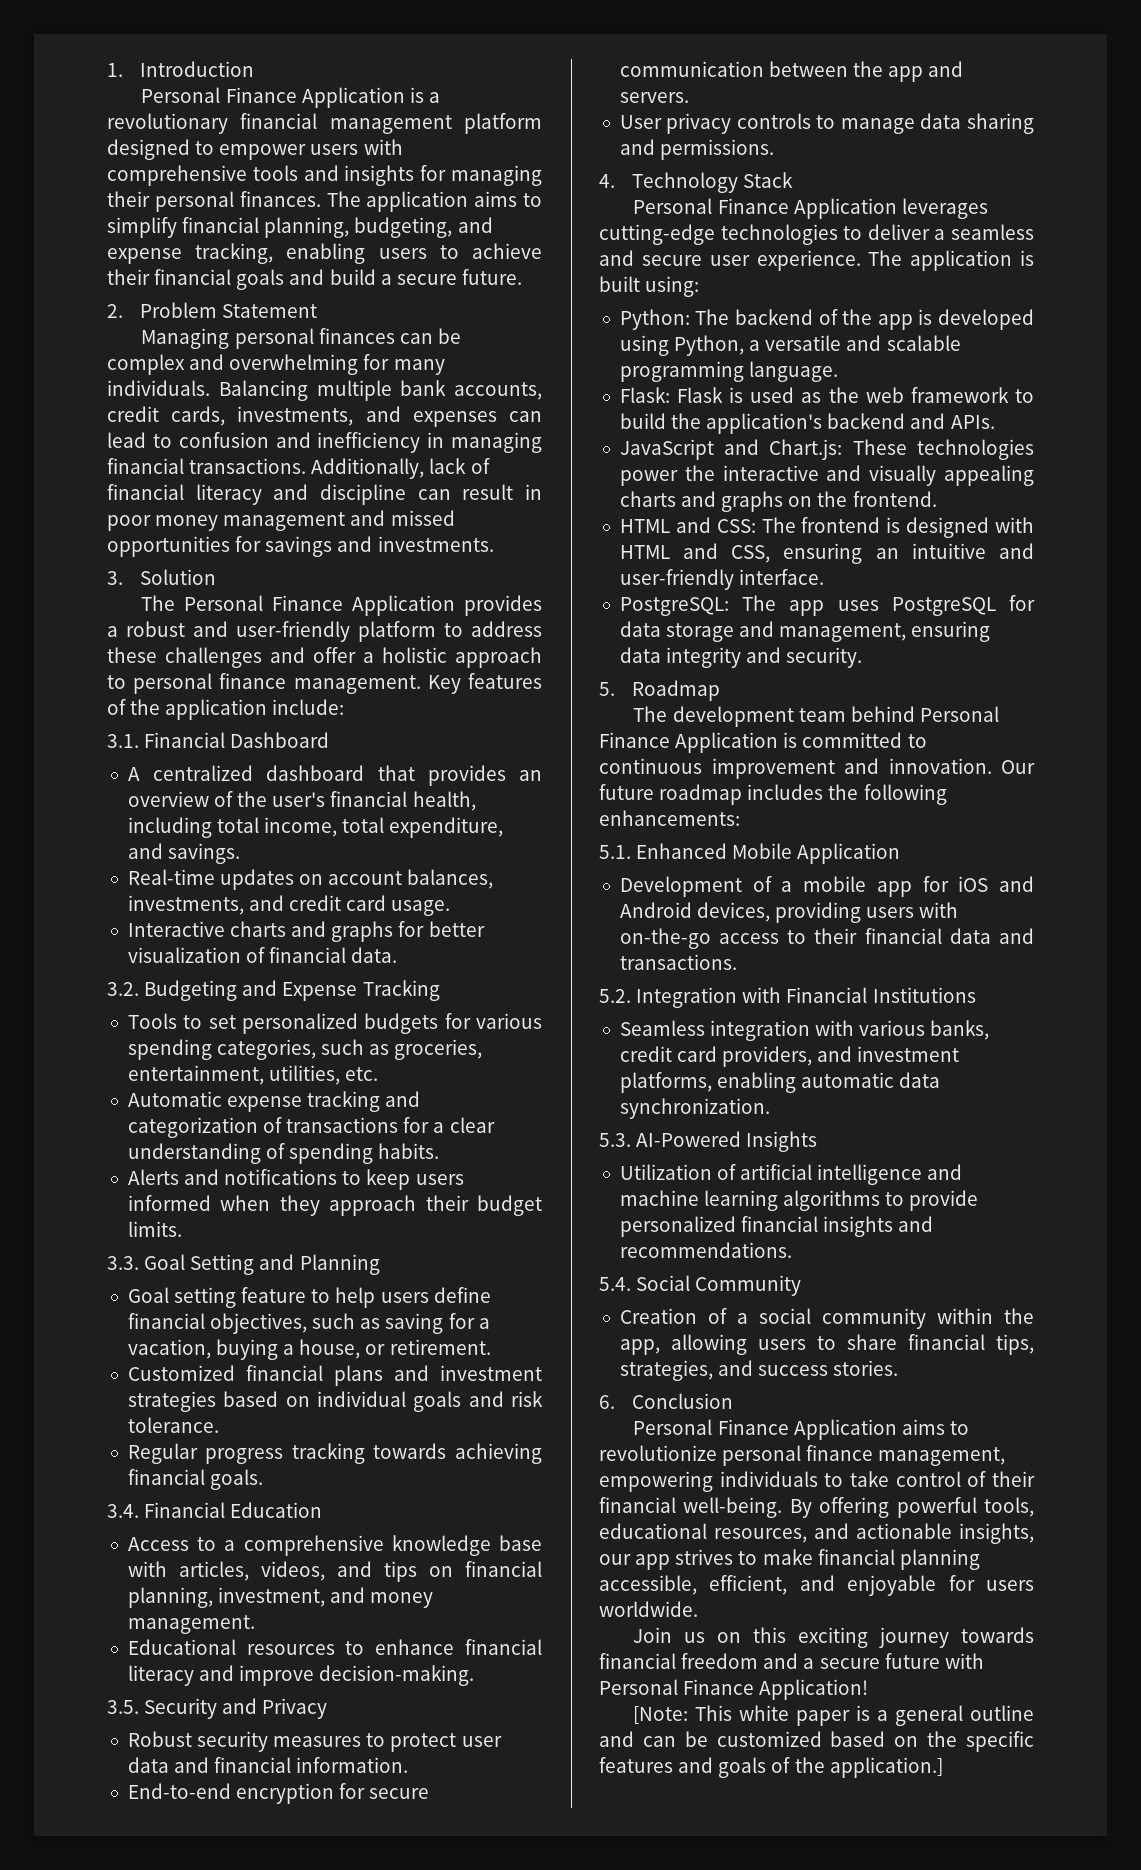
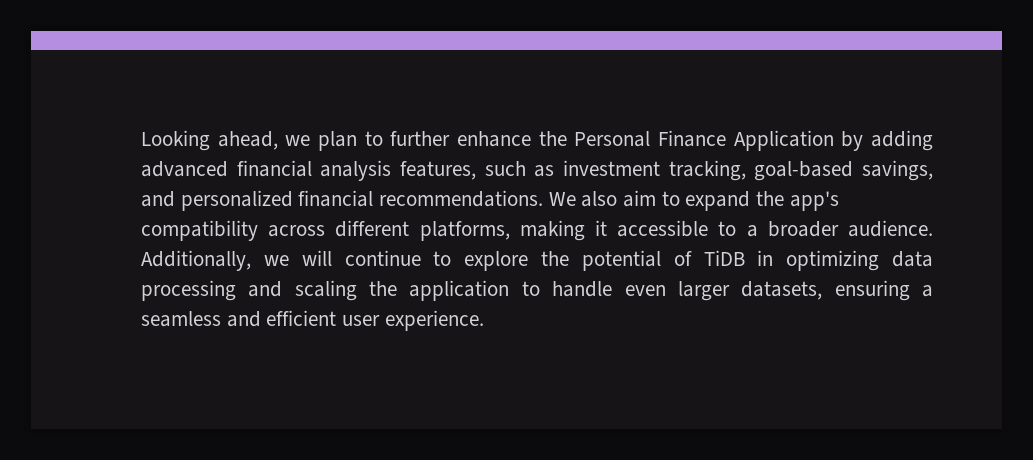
- 1. Introduction
- Personal Finance Application is a revolutionary financial management platform designed to empower users with comprehensive tools and insights for managing their personal finances. The application aims to simplify financial planning, budgeting, and expense tracking, enabling users to achieve their financial goals and build a secure future.
- 2. Problem Statement
- Managing personal finances can be complex and overwhelming for many individuals. Balancing multiple bank accounts, credit cards, investments, and expenses can lead to confusion and inefficiency in managing financial transactions. Additionally, lack of financial literacy and discipline can result in poor money management and missed opportunities for savings and investments.
- 3. Solution
- The Personal Finance Application provides a robust and user-friendly platform to address these challenges and offer a holistic approach to personal finance management. Key features of the application include:
- 3.1. Financial Dashboard
- A centralized dashboard that provides an overview of the user's financial health, including total income, total expenditure, and savings.
- Real-time updates on account balances, investments, and credit card usage.
- Interactive charts and graphs for better visualization of financial data.
- 3.2. Budgeting and Expense Tracking
- Tools to set personalized budgets for various spending categories, such as groceries, entertainment, utilities, etc.
- Automatic expense tracking and categorization of transactions for a clear understanding of spending habits.
- Alerts and notifications to keep users informed when they approach their budget limits.
- 3.3. Goal Setting and Planning
- Goal setting feature to help users define financial objectives, such as saving for a vacation, buying a house, or retirement.
- Customized financial plans and investment strategies based on individual goals and risk tolerance.
- Regular progress tracking towards achieving financial goals.
- 3.4. Financial Education
- Access to a comprehensive knowledge base with articles, videos, and tips on financial planning, investment, and money management.
- Educational resources to enhance financial literacy and improve decision-making.
- 3.5. Security and Privacy
- Robust security measures to protect user data and financial information.
- End-to-end encryption for secure communication between the app and servers.
- User privacy controls to manage data sharing and permissions.
- 4. Technology Stack
- Personal Finance Application leverages cutting-edge technologies to deliver a seamless and secure user experience. The application is built using:
- Python: The backend of the app is developed using Python, a versatile and scalable programming language.
- Flask: Flask is used as the web framework to build the application's backend and APIs.
- JavaScript and Chart.js: These technologies power the interactive and visually appealing charts and graphs on the frontend.
- HTML and CSS: The frontend is designed with HTML and CSS, ensuring an intuitive and user-friendly interface.
- PostgreSQL: The app uses PostgreSQL for data storage and management, ensuring data integrity and security.
- 5. Roadmap
- The development team behind Personal Finance Application is committed to continuous improvement and innovation. Our future roadmap includes the following enhancements:
- 5.1. Enhanced Mobile Application
- Development of a mobile app for iOS and Android devices, providing users with on-the-go access to their financial data and transactions.
- 5.2. Integration with Financial Institutions
- Seamless integration with various banks, credit card providers, and investment platforms, enabling automatic data synchronization.
- 5.3. AI-Powered Insights
- Utilization of artificial intelligence and machine learning algorithms to provide personalized financial insights and recommendations.
- 5.4. Social Community
- Creation of a social community within the app, allowing users to share financial tips, strategies, and success stories.
- 6. Conclusion
- Personal Finance Application aims to revolutionize personal finance management, empowering individuals to take control of their financial well-being. By offering powerful tools, educational resources, and actionable insights, our app strives to make financial planning accessible, efficient, and enjoyable for users worldwide.
- Join us on this exciting journey towards financial freedom and a secure future with Personal Finance Application!
- [Note: This white paper is a general outline and can be customized based on the specific features and goals of the application.]
+ Looking ahead, we plan to further enhance the Personal Finance Application by adding advanced financial analysis features, such as investment tracking, goal-based savings, and personalized financial recommendations. We also aim to expand the app's compatibility across different platforms, making it accessible to a broader audience. Additionally, we will continue to explore the potential of TiDB in optimizing data processing and scaling the application to handle even larger datasets, ensuring a seamless and efficient user experience.

